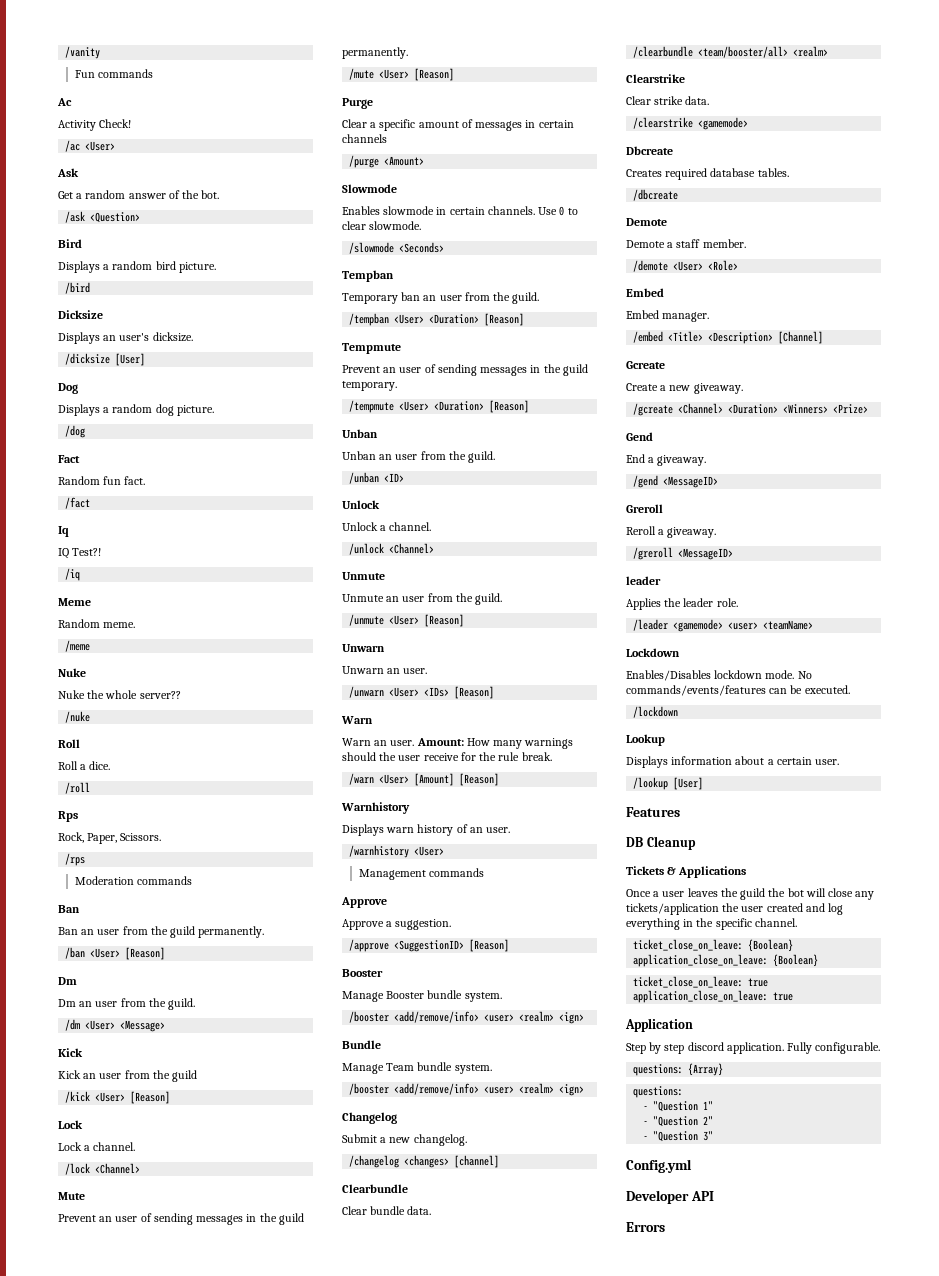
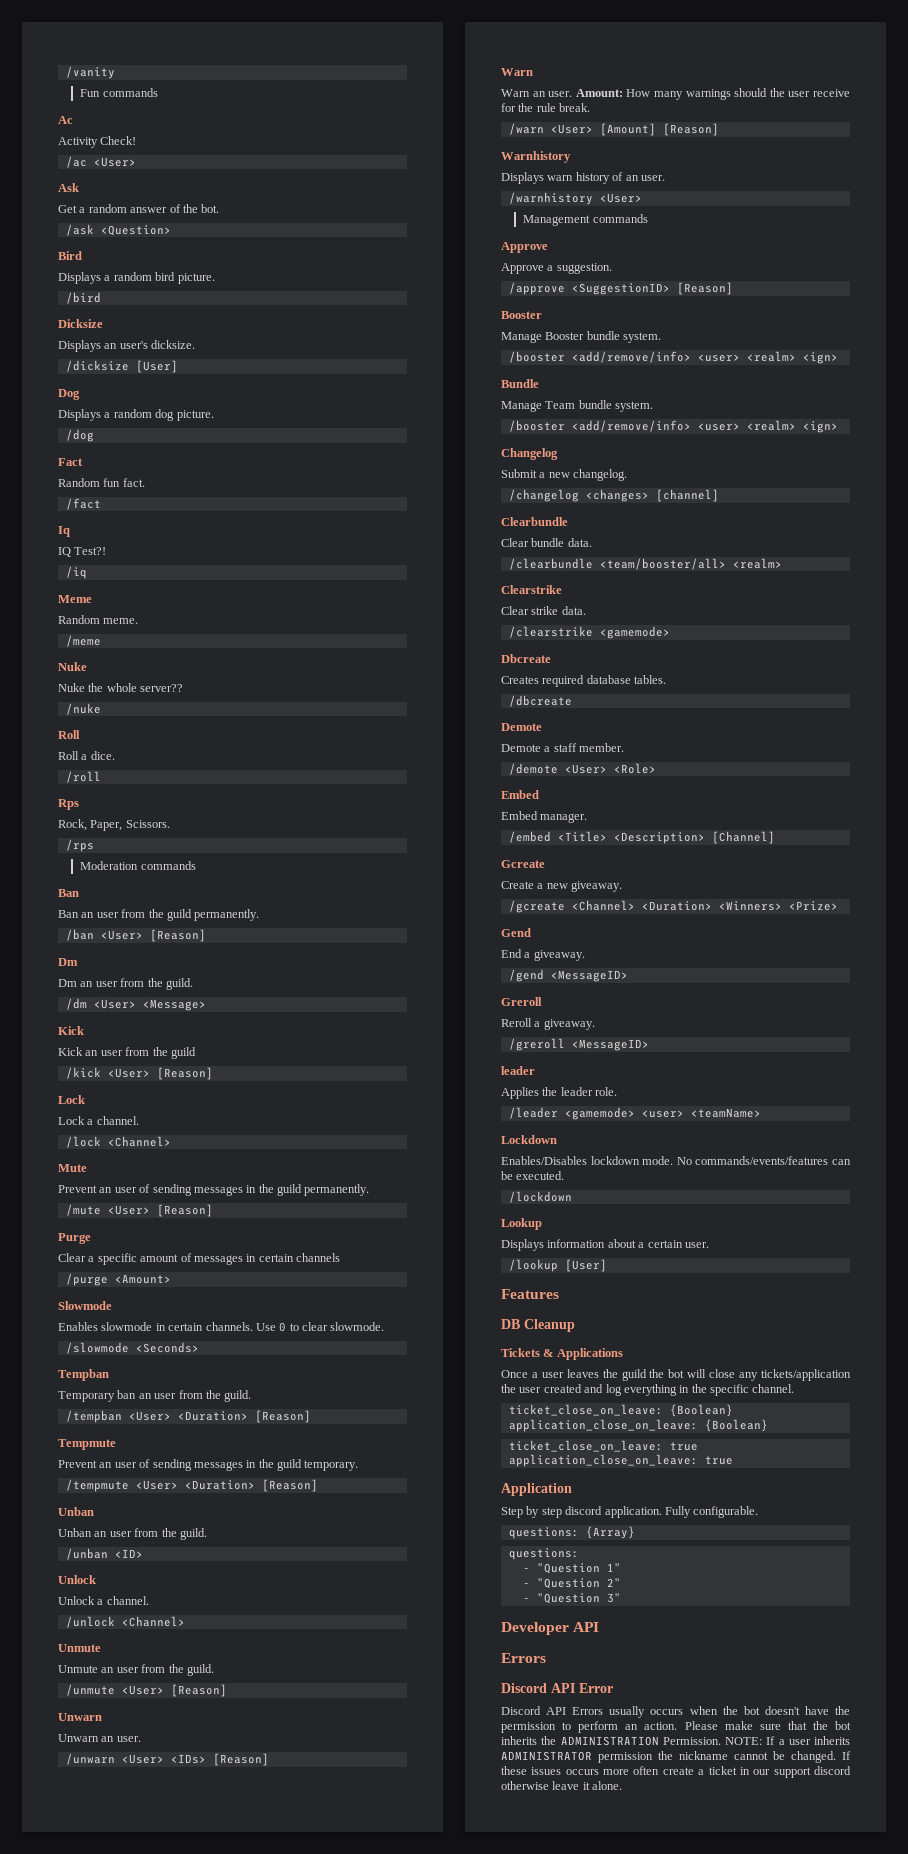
- Config.yml
+ Discord API Error
+ Discord API Errors usually occurs when the bot doesn't have the permission to perform an action. Please make sure that the bot inherits the ADMINISTRATION Permission. NOTE: If a user inherits ADMINISTRATOR permission the nickname cannot be changed. If these issues occurs more often create a ticket in our support discord otherwise leave it alone.

